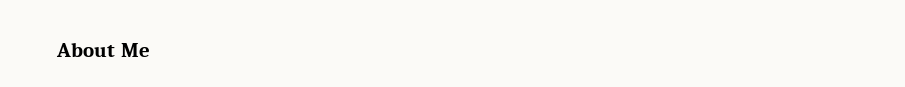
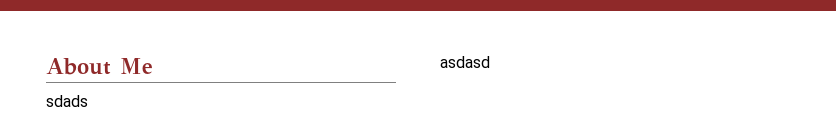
+ sdads
+ asdasd

